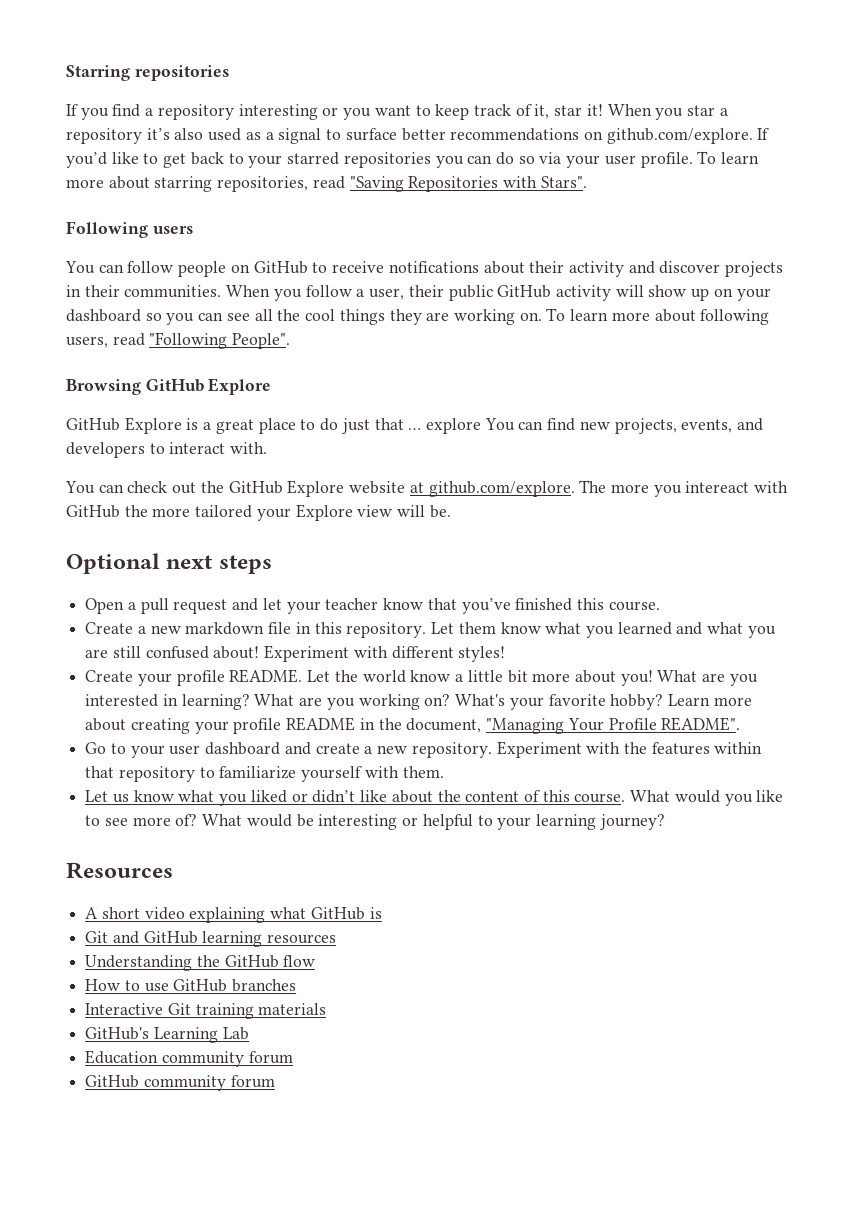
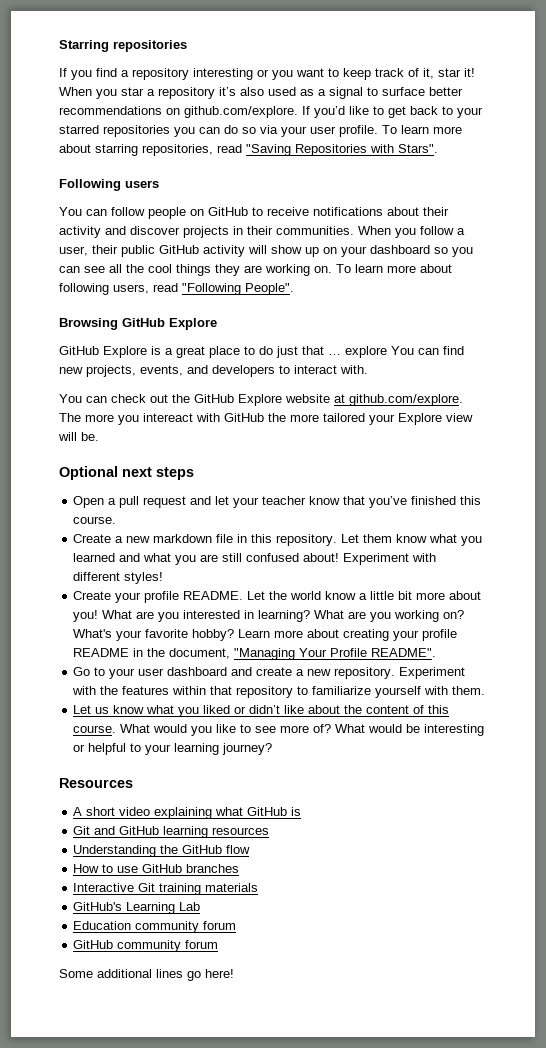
+ Some additional lines go here!

